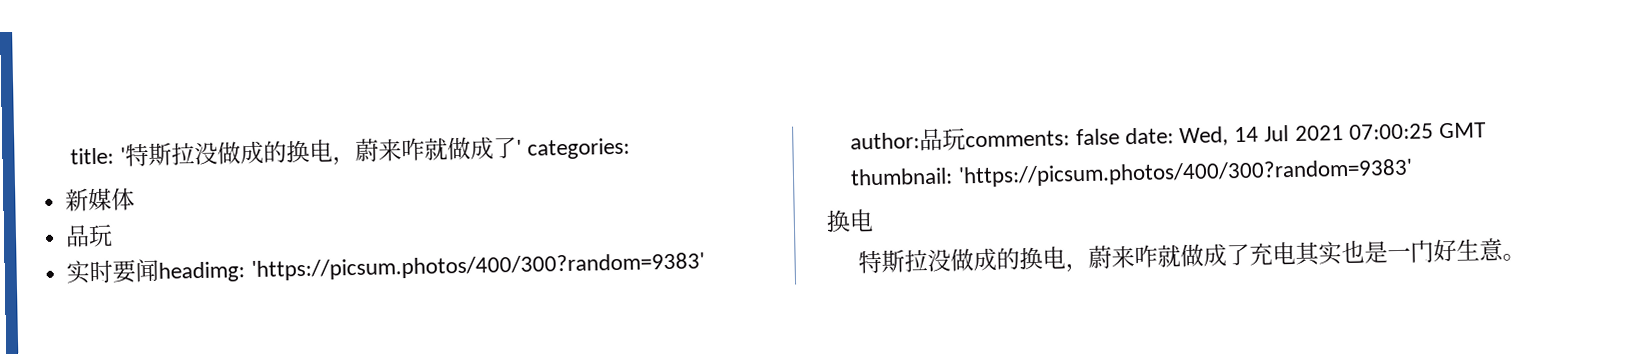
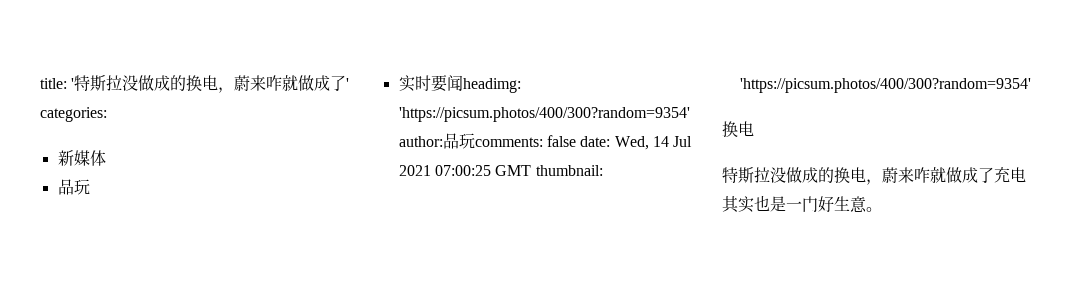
- 实时要闻headimg: 'https://picsum.photos/400/300?random=9383' author:品玩comments: false date: Wed, 14 Jul 2021 07:00:25 GMT thumbnail: 'https://picsum.photos/400/300?random=9383'
+ 实时要闻headimg: 'https://picsum.photos/400/300?random=9354' author:品玩comments: false date: Wed, 14 Jul 2021 07:00:25 GMT thumbnail: 'https://picsum.photos/400/300?random=9354'

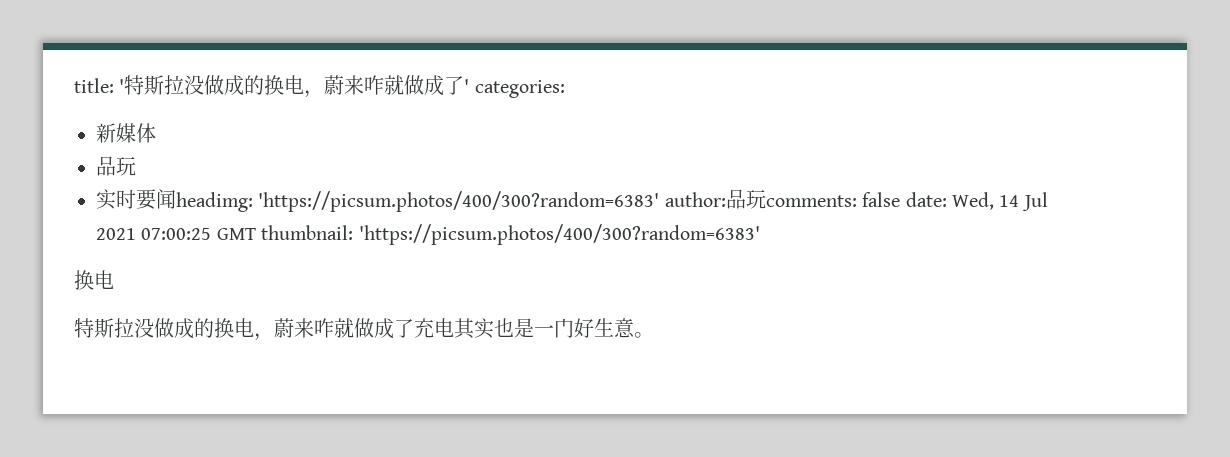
- 实时要闻headimg: 'https://picsum.photos/400/300?random=9354' author:品玩comments: false date: Wed, 14 Jul 2021 07:00:25 GMT thumbnail: 'https://picsum.photos/400/300?random=9354'
+ 实时要闻headimg: 'https://picsum.photos/400/300?random=6383' author:品玩comments: false date: Wed, 14 Jul 2021 07:00:25 GMT thumbnail: 'https://picsum.photos/400/300?random=6383'

